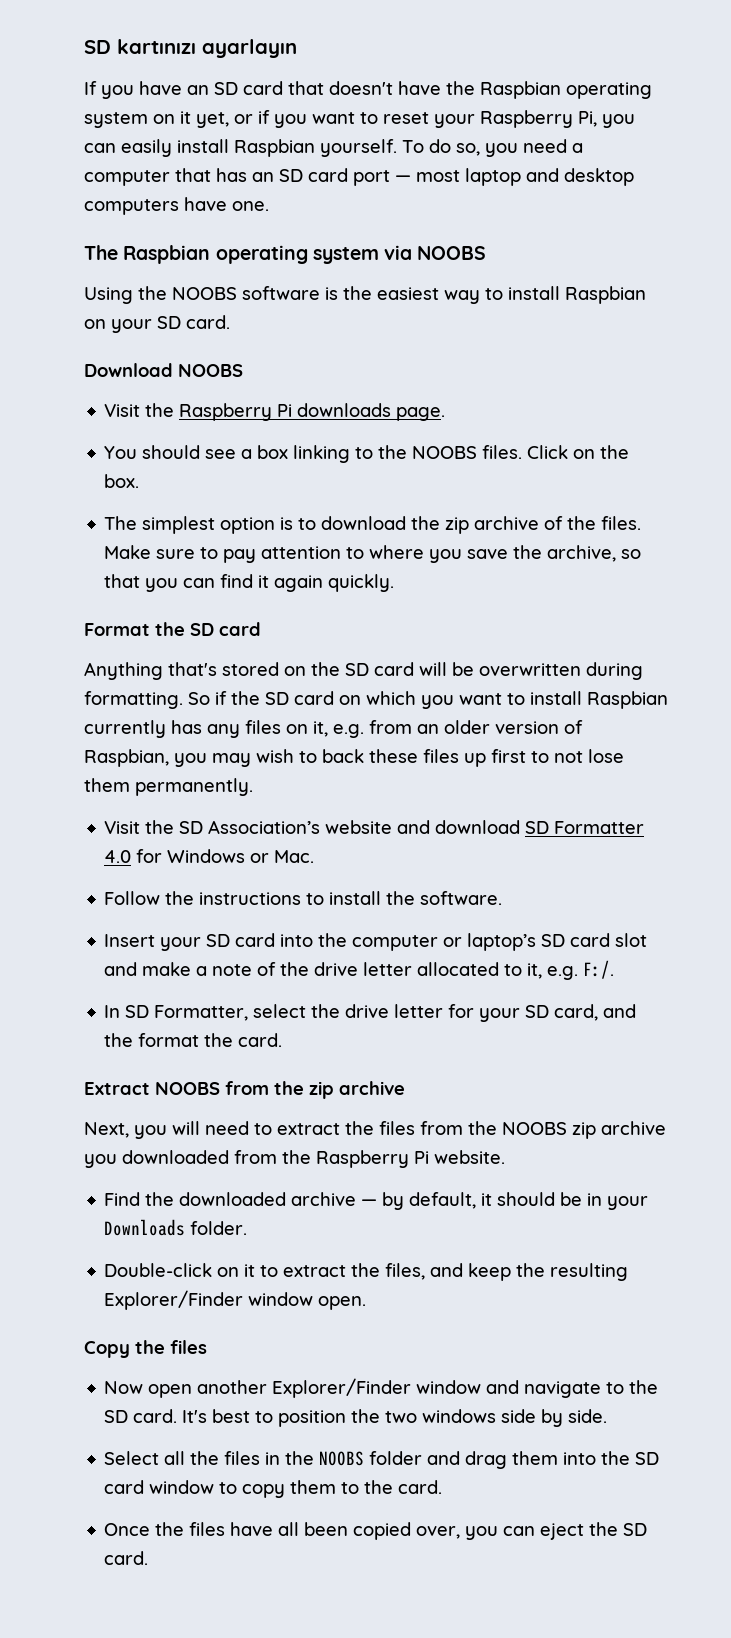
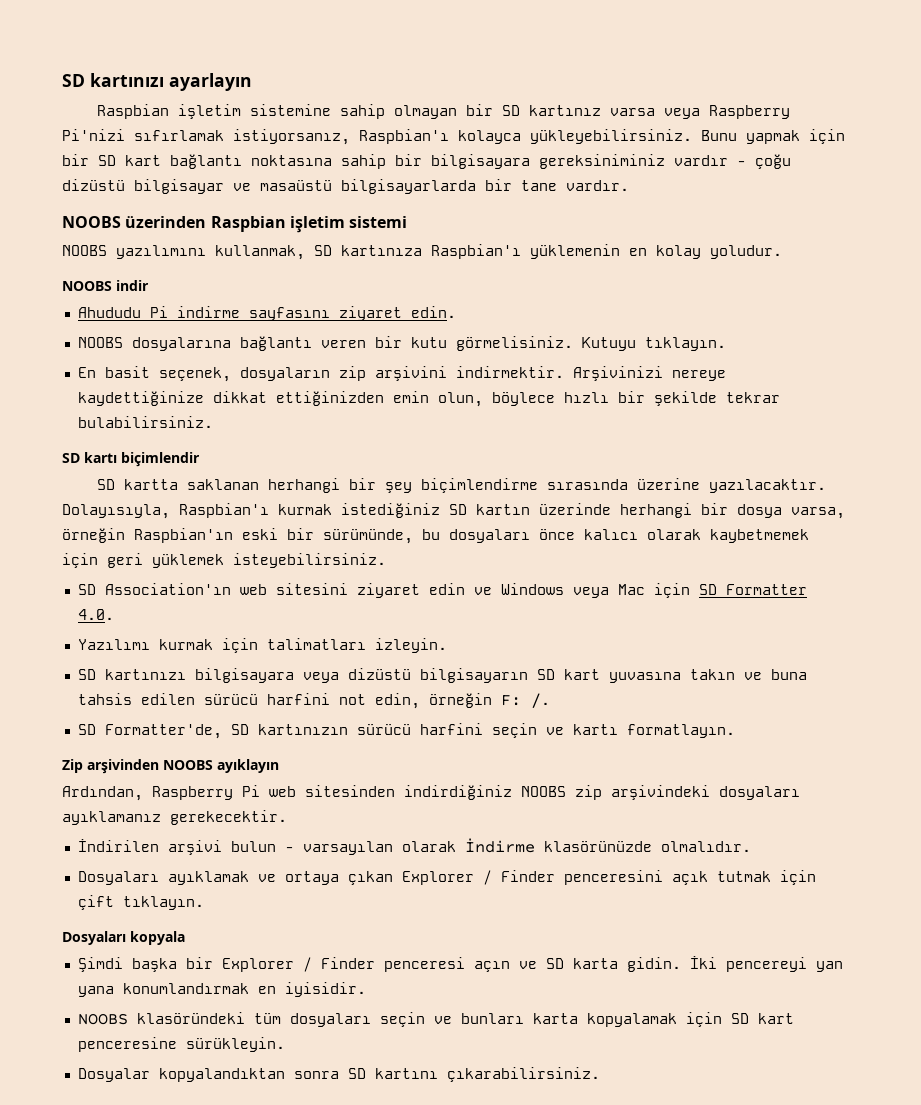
- If you have an SD card that doesn't have the Raspbian operating system on it yet, or if you want to reset your Raspberry Pi, you can easily install Raspbian yourself. To do so, you need a computer that has an SD card port — most laptop and desktop computers have one.
- The Raspbian operating system via NOOBS
- Using the NOOBS software is the easiest way to install Raspbian on your SD card.
- Download NOOBS
- Visit the Raspberry Pi downloads page.
- You should see a box linking to the NOOBS files. Click on the box.
- The simplest option is to download the zip archive of the files. Make sure to pay attention to where you save the archive, so that you can find it again quickly.
- Format the SD card
- Anything that's stored on the SD card will be overwritten during formatting. So if the SD card on which you want to install Raspbian currently has any files on it, e.g. from an older version of Raspbian, you may wish to back these files up first to not lose them permanently.
- Visit the SD Association’s website and download SD Formatter 4.0 for Windows or Mac.
- Follow the instructions to install the software.
- Insert your SD card into the computer or laptop’s SD card slot and make a note of the drive letter allocated to it, e.g. F:/.
- In SD Formatter, select the drive letter for your SD card, and the format the card.
- Extract NOOBS from the zip archive
- Next, you will need to extract the files from the NOOBS zip archive you downloaded from the Raspberry Pi website.
- Find the downloaded archive — by default, it should be in your Downloads folder.
- Double-click on it to extract the files, and keep the resulting Explorer/Finder window open.
- Copy the files
- Now open another Explorer/Finder window and navigate to the SD card. It's best to position the two windows side by side.
- Select all the files in the NOOBS folder and drag them into the SD card window to copy them to the card.
- Once the files have all been copied over, you can eject the SD card.
+ Raspbian işletim sistemine sahip olmayan bir SD kartınız varsa veya Raspberry Pi'nizi sıfırlamak istiyorsanız, Raspbian'ı kolayca yükleyebilirsiniz. Bunu yapmak için bir SD kart bağlantı noktasına sahip bir bilgisayara gereksiniminiz vardır - çoğu dizüstü bilgisayar ve masaüstü bilgisayarlarda bir tane vardır.
+ NOOBS üzerinden Raspbian işletim sistemi
+ NOOBS yazılımını kullanmak, SD kartınıza Raspbian'ı yüklemenin en kolay yoludur.
+ NOOBS indir
+ Ahududu Pi indirme sayfasını ziyaret edin.
+ NOOBS dosyalarına bağlantı veren bir kutu görmelisiniz. Kutuyu tıklayın.
+ En basit seçenek, dosyaların zip arşivini indirmektir. Arşivinizi nereye kaydettiğinize dikkat ettiğinizden emin olun, böylece hızlı bir şekilde tekrar bulabilirsiniz.
+ SD kartı biçimlendir
+ SD kartta saklanan herhangi bir şey biçimlendirme sırasında üzerine yazılacaktır. Dolayısıyla, Raspbian'ı kurmak istediğiniz SD kartın üzerinde herhangi bir dosya varsa, örneğin Raspbian'ın eski bir sürümünde, bu dosyaları önce kalıcı olarak kaybetmemek için geri yüklemek isteyebilirsiniz.
+ SD Association'ın web sitesini ziyaret edin ve Windows veya Mac için SD Formatter 4.0.
+ Yazılımı kurmak için talimatları izleyin.
+ SD kartınızı bilgisayara veya dizüstü bilgisayarın SD kart yuvasına takın ve buna tahsis edilen sürücü harfini not edin, örneğin F: /.
+ SD Formatter'de, SD kartınızın sürücü harfini seçin ve kartı formatlayın.
+ Zip arşivinden NOOBS ayıklayın
+ Ardından, Raspberry Pi web sitesinden indirdiğiniz NOOBS zip arşivindeki dosyaları ayıklamanız gerekecektir.
+ İndirilen arşivi bulun - varsayılan olarak İndirme klasörünüzde olmalıdır.
+ Dosyaları ayıklamak ve ortaya çıkan Explorer / Finder penceresini açık tutmak için çift tıklayın.
+ Dosyaları kopyala
+ Şimdi başka bir Explorer / Finder penceresi açın ve SD karta gidin. İki pencereyi yan yana konumlandırmak en iyisidir.
+ NOOBS klasöründeki tüm dosyaları seçin ve bunları karta kopyalamak için SD kart penceresine sürükleyin.
+ Dosyalar kopyalandıktan sonra SD kartını çıkarabilirsiniz.

